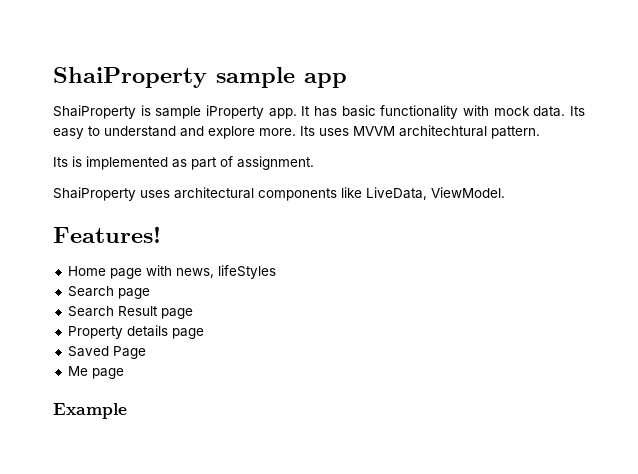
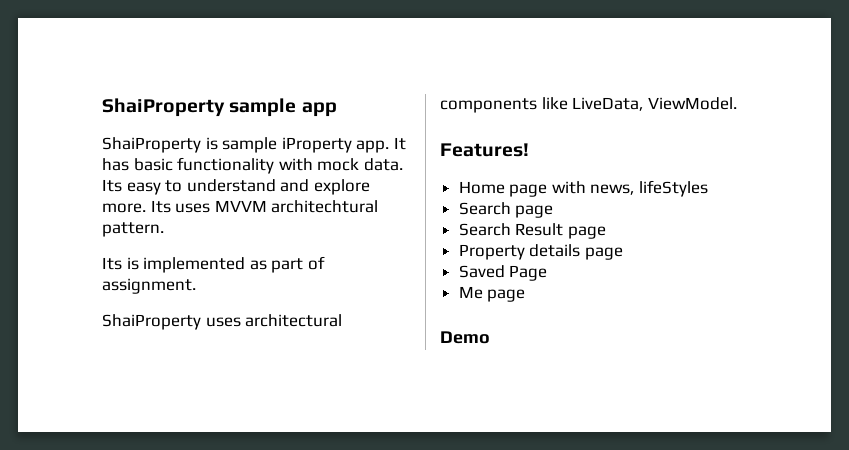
- Example
+ Demo

